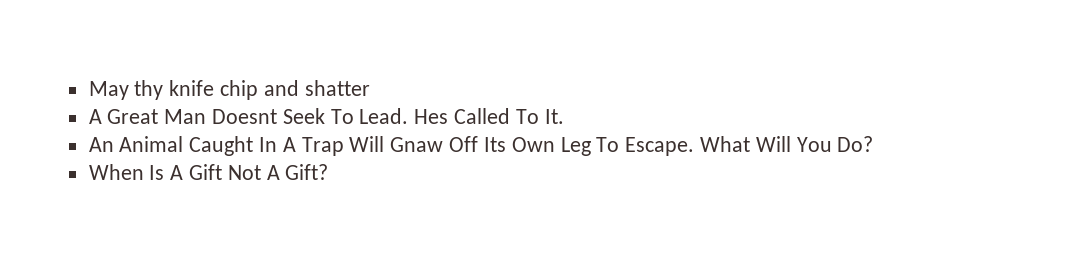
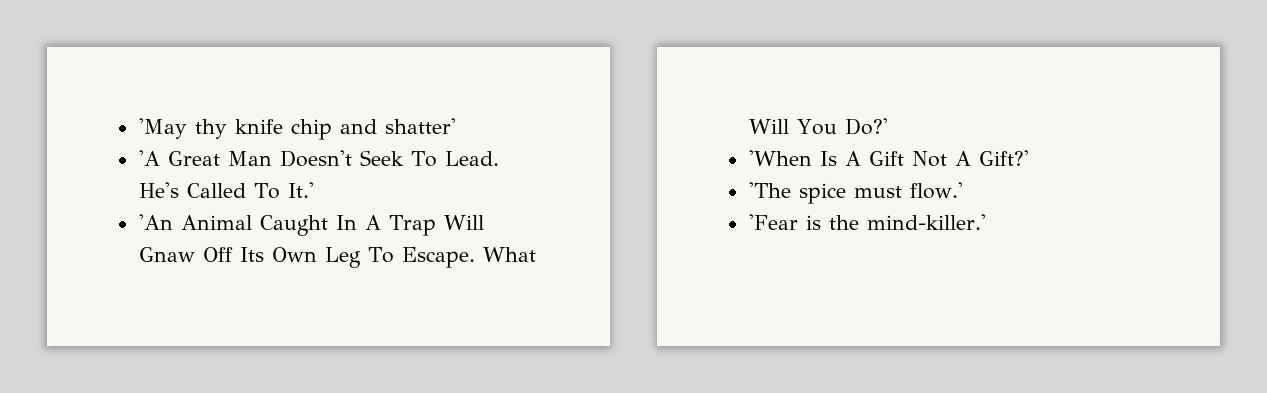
- May thy knife chip and shatter
- A Great Man Doesnt Seek To Lead.
+ 'May thy knife chip and shatter'
+ 'A Great Man Doesn't Seek To Lead.
- Hes Called To It.
- An Animal Caught In A Trap Will Gnaw Off Its Own Leg To Escape.
+ He's Called To It.'
+ 'An Animal Caught In A Trap Will Gnaw Off Its Own Leg To Escape.
- What Will You Do?
- When Is A Gift Not A Gift?
+ What Will You Do?'
+ 'When Is A Gift Not A Gift?'
+ 'The spice must flow.'
+ 'Fear is the mind-killer.'

